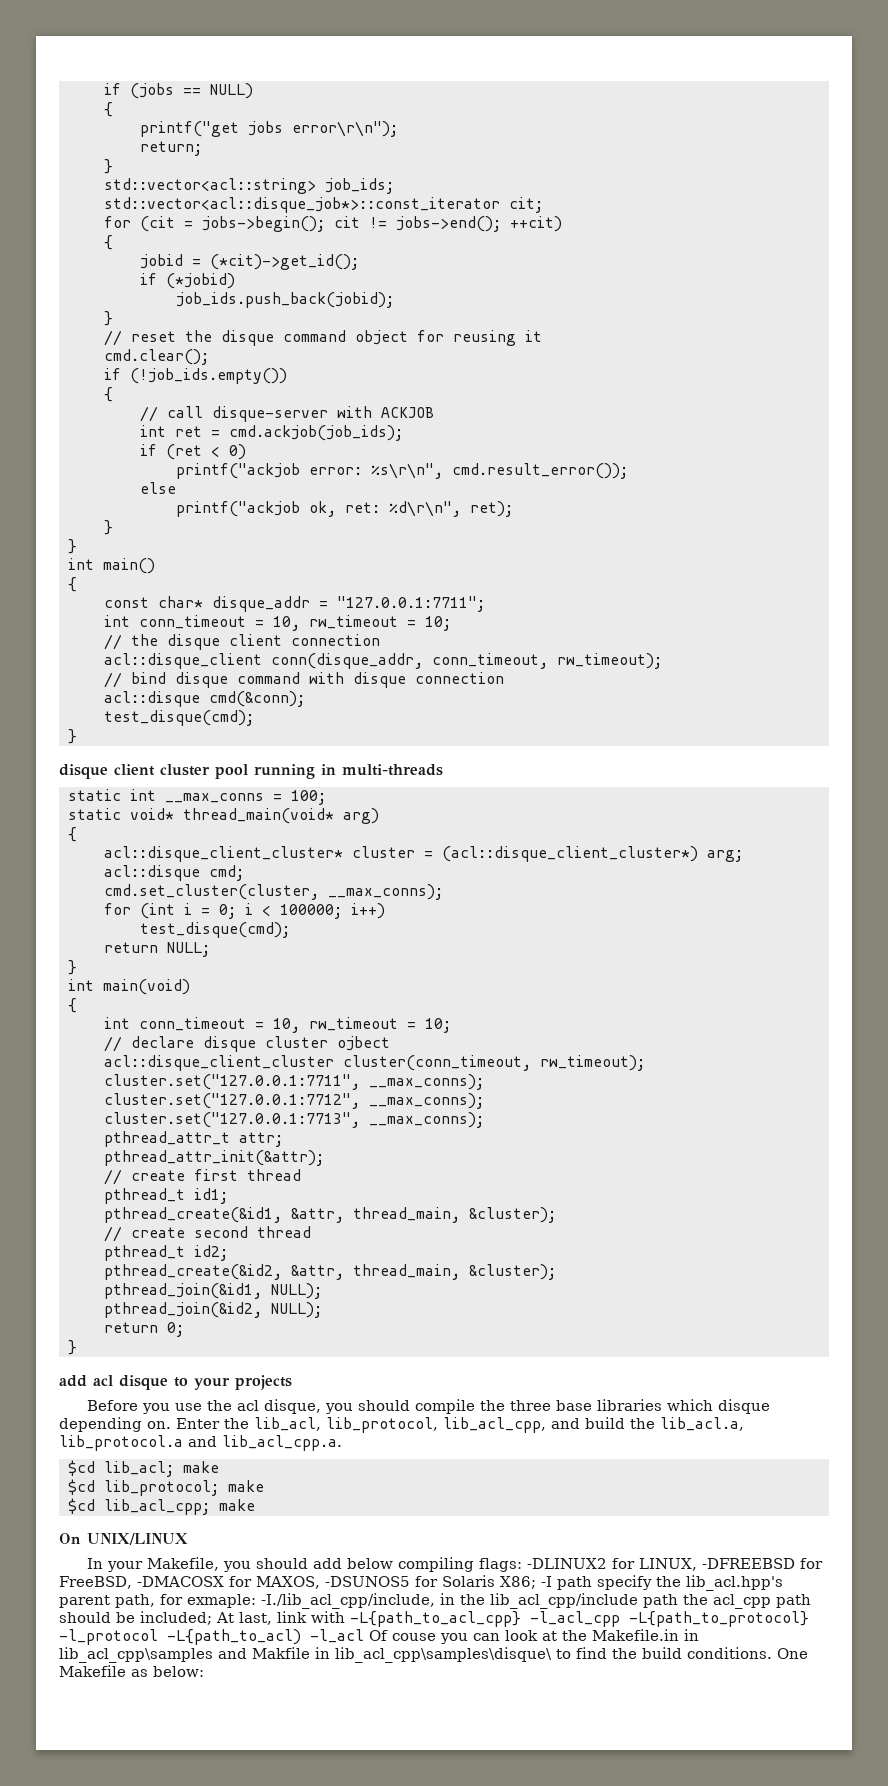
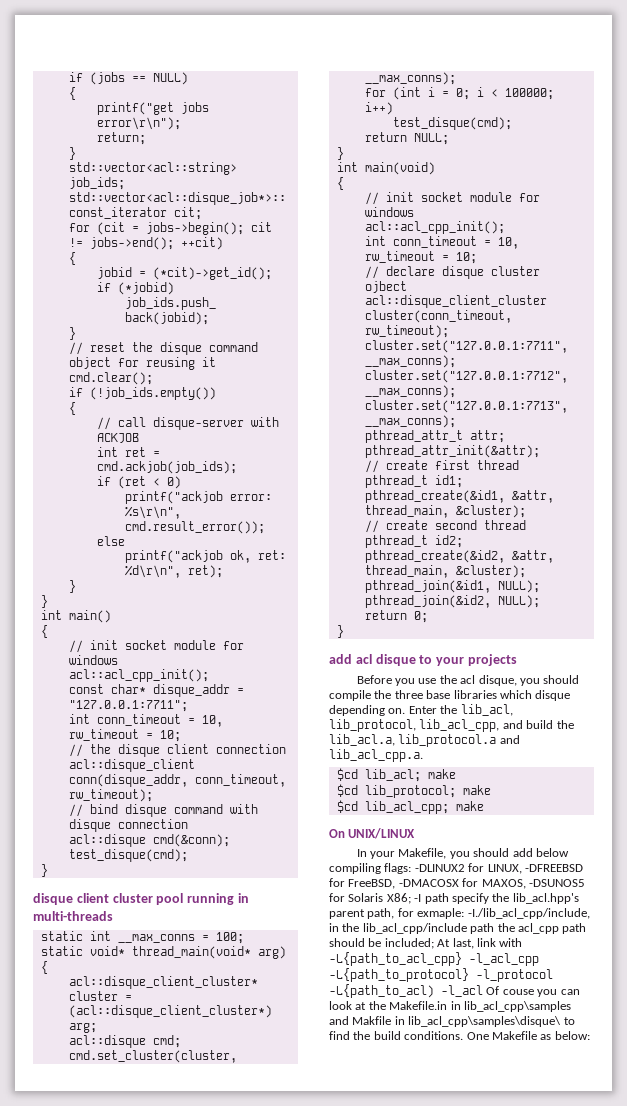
  int main()
  {
+ // init socket module for windows
+ acl::acl_cpp_init();
  int main(void)
  {
+ // init socket module for windows
+ acl::acl_cpp_init();

